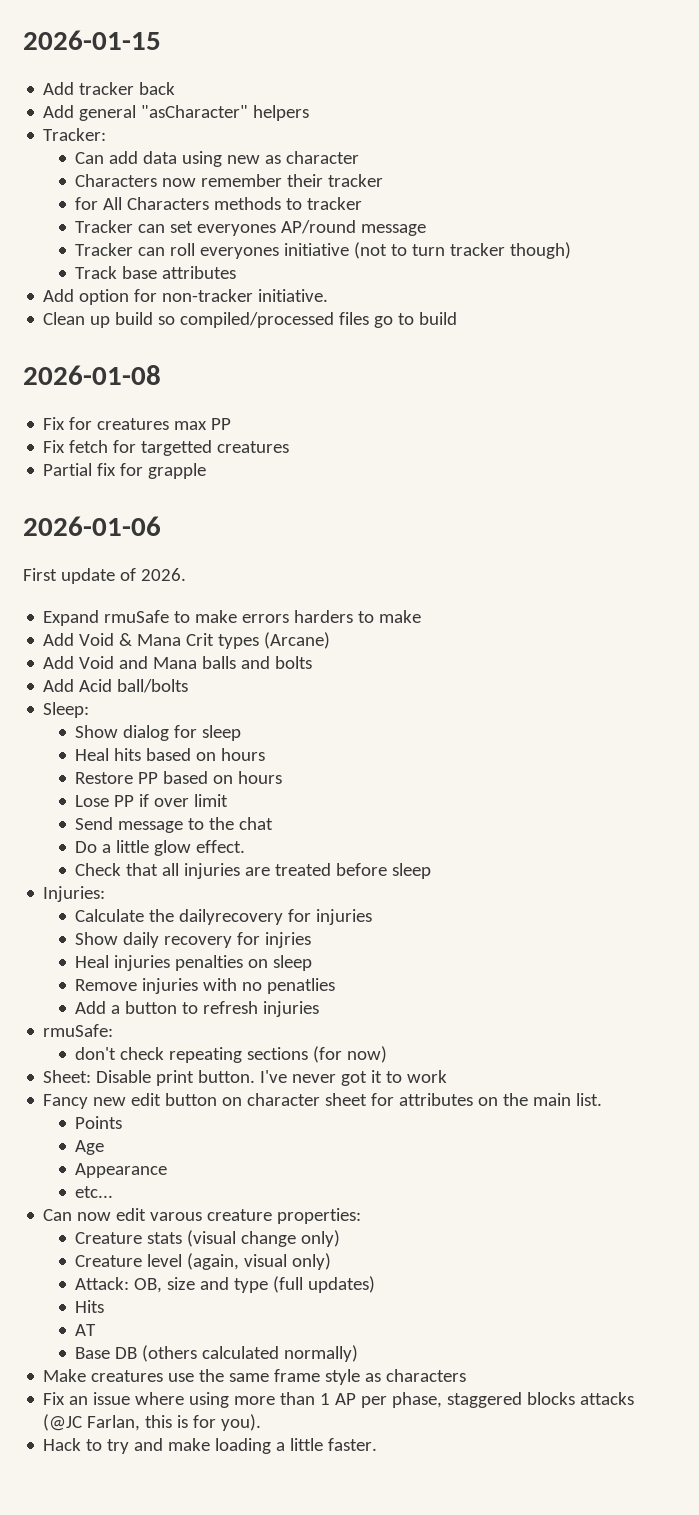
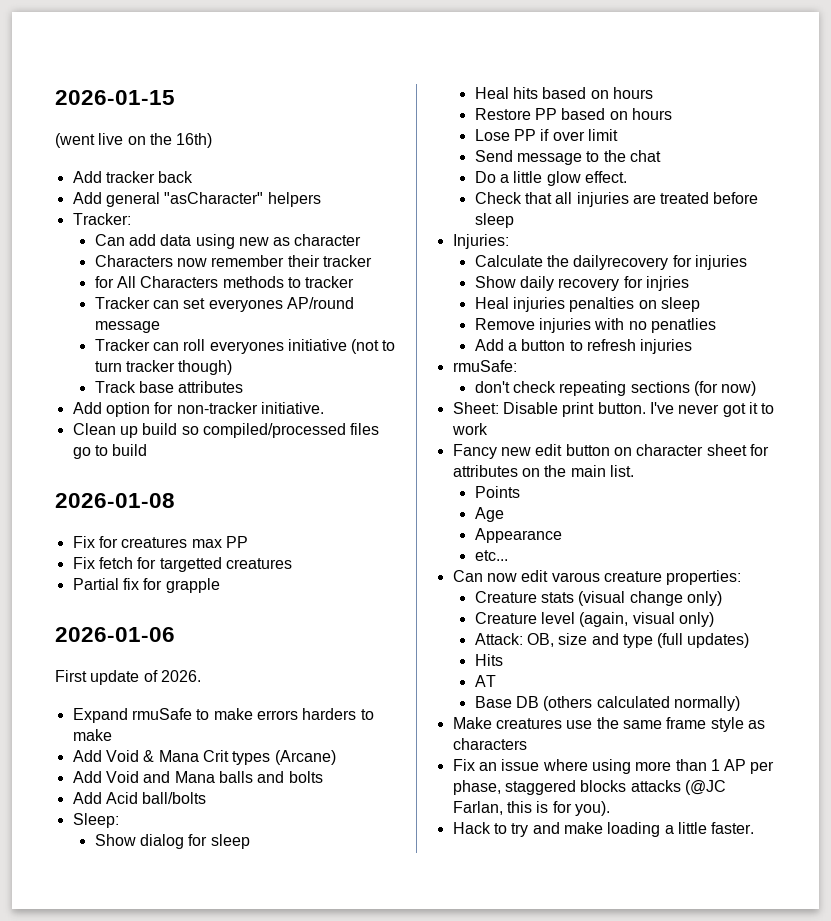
+ (went live on the 16th)

